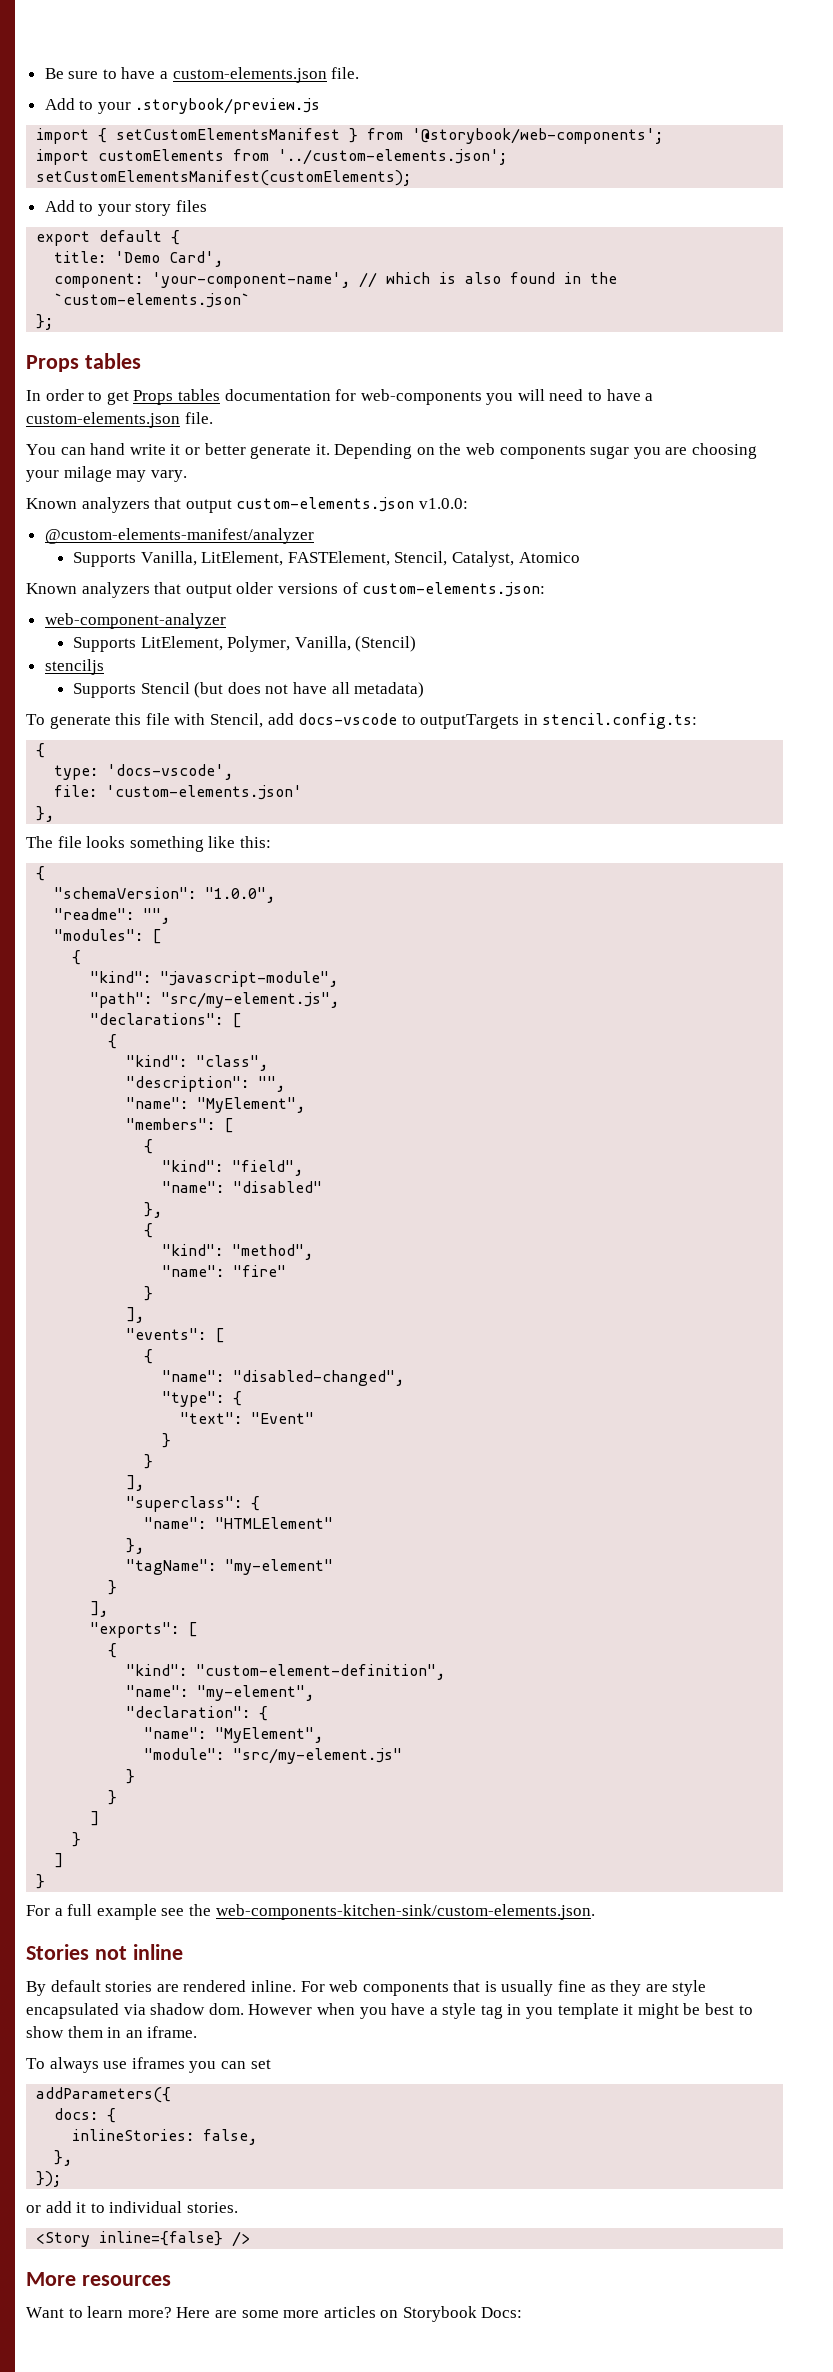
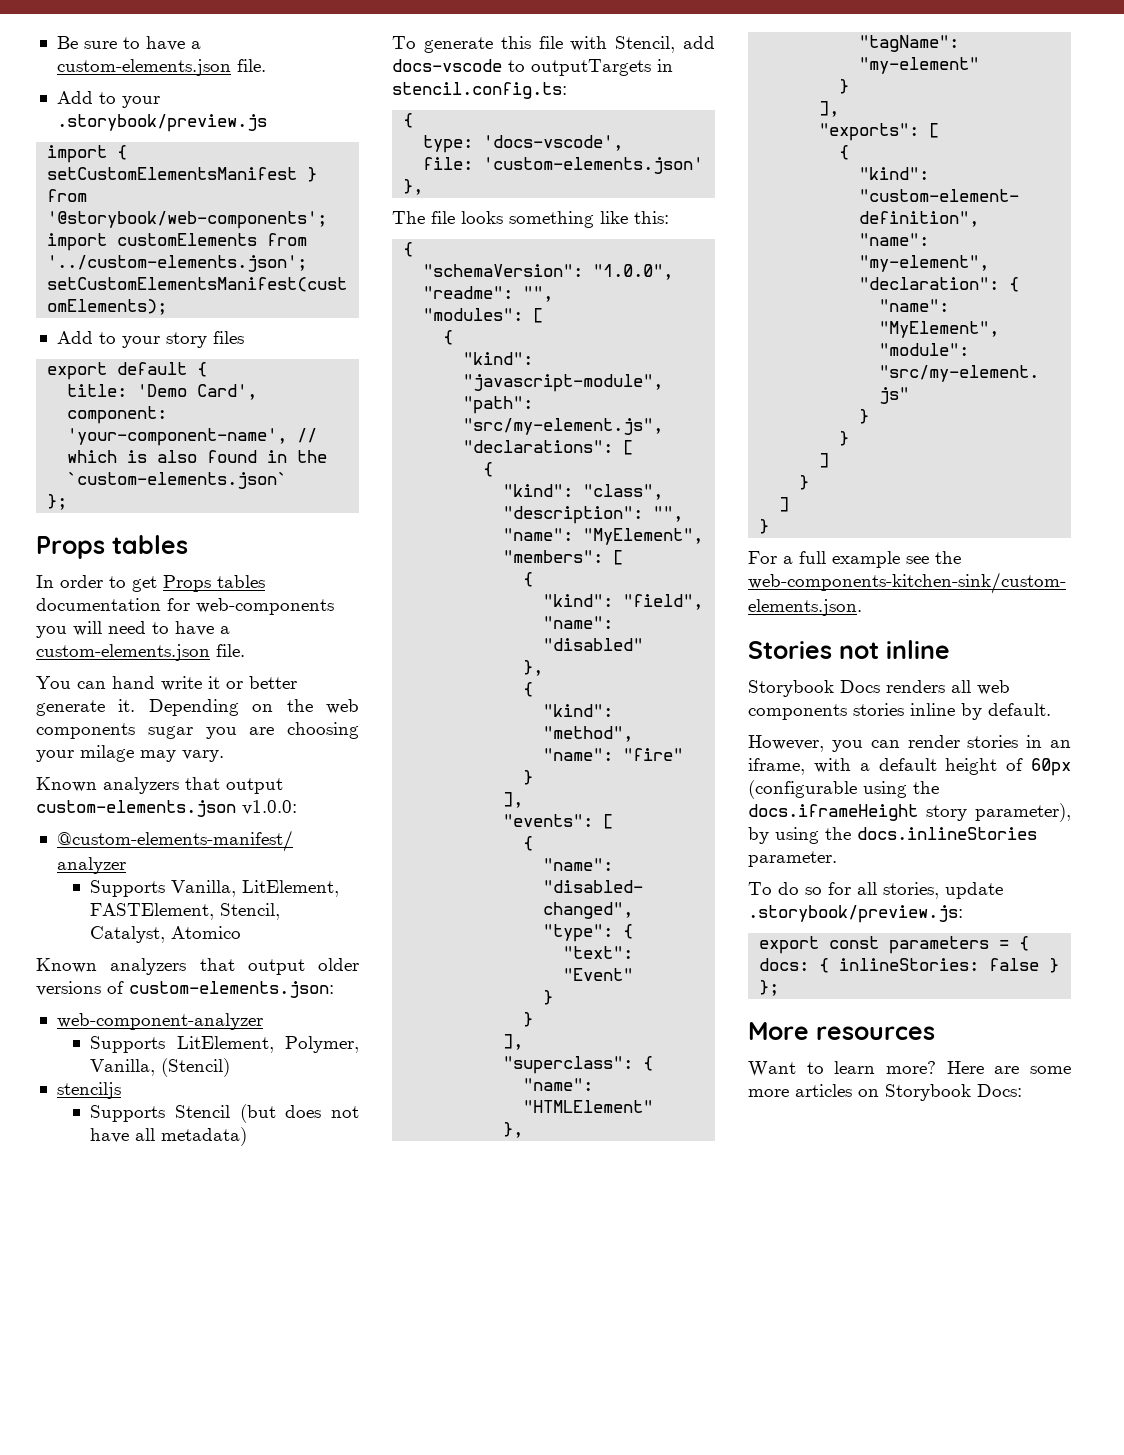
- By default stories are rendered inline. For web components that is usually fine as they are style encapsulated via shadow dom. However when you have a style tag in you template it might be best to show them in an iframe.
- To always use iframes you can set
- addParameters({
- docs: {
- inlineStories: false,
- },
- });
- or add it to individual stories.
- <Story inline={false} />
+ Storybook Docs renders all web components stories inline by default.
+ However, you can render stories in an iframe, with a default height of 60px (configurable using the docs.iframeHeight story parameter), by using the docs.inlineStories parameter.
+ To do so for all stories, update .storybook/preview.js:
+ export const parameters = { docs: { inlineStories: false } };

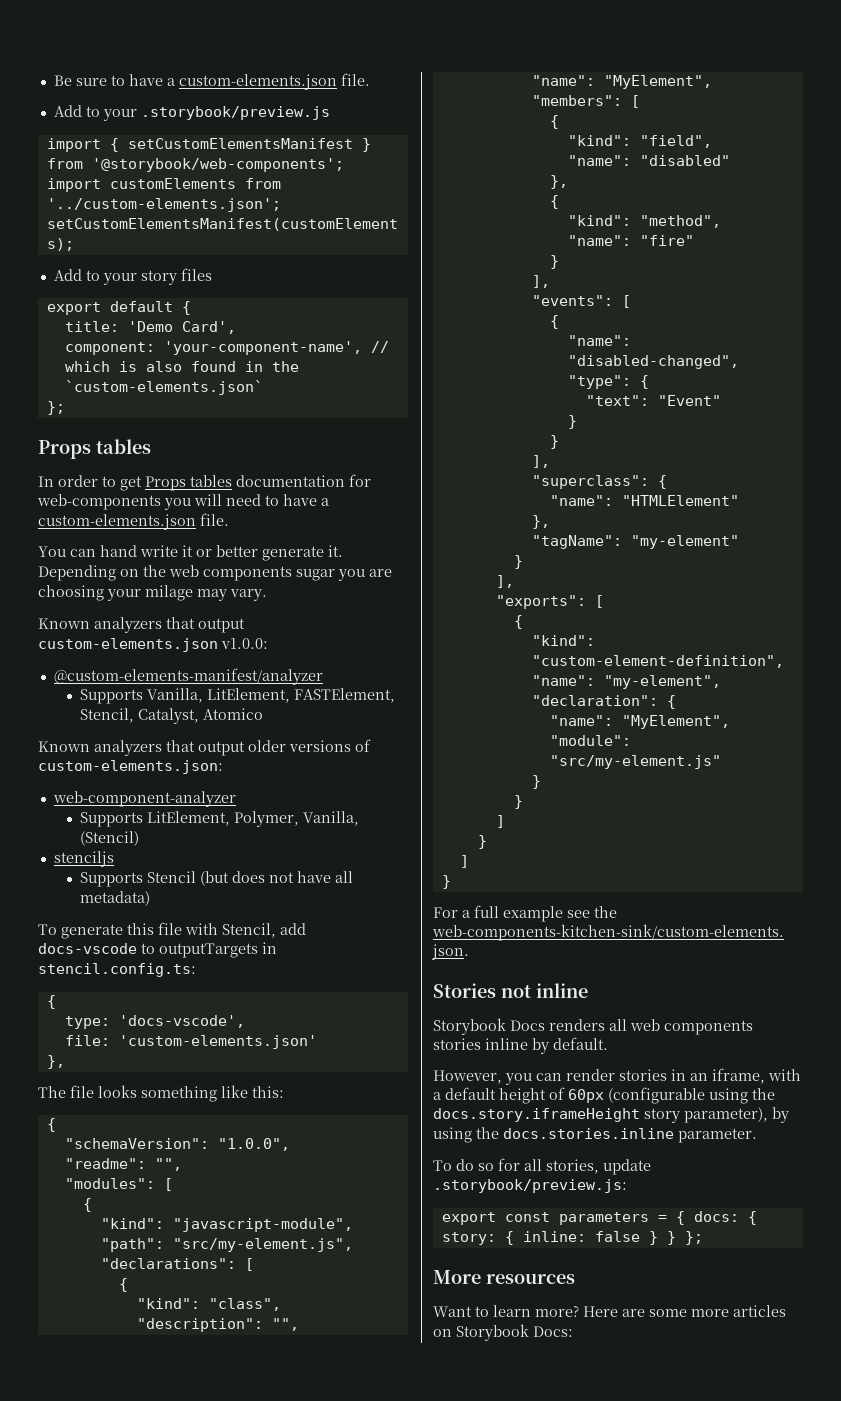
- However, you can render stories in an iframe, with a default height of 60px (configurable using the docs.iframeHeight story parameter), by using the docs.inlineStories parameter.
+ However, you can render stories in an iframe, with a default height of 60px (configurable using the docs.story.iframeHeight story parameter), by using the docs.stories.inline parameter.
- export const parameters = { docs: { inlineStories: false } };
+ export const parameters = { docs: { story: { inline: false } } };

